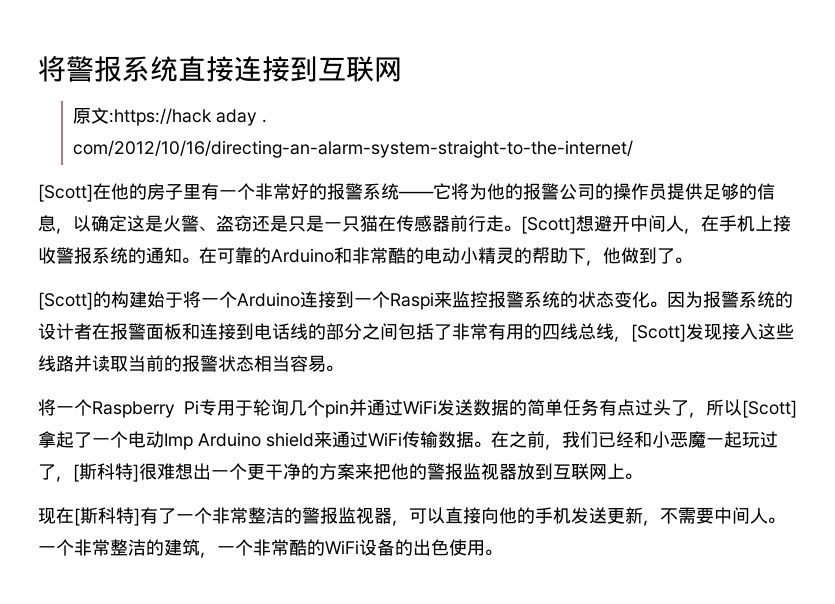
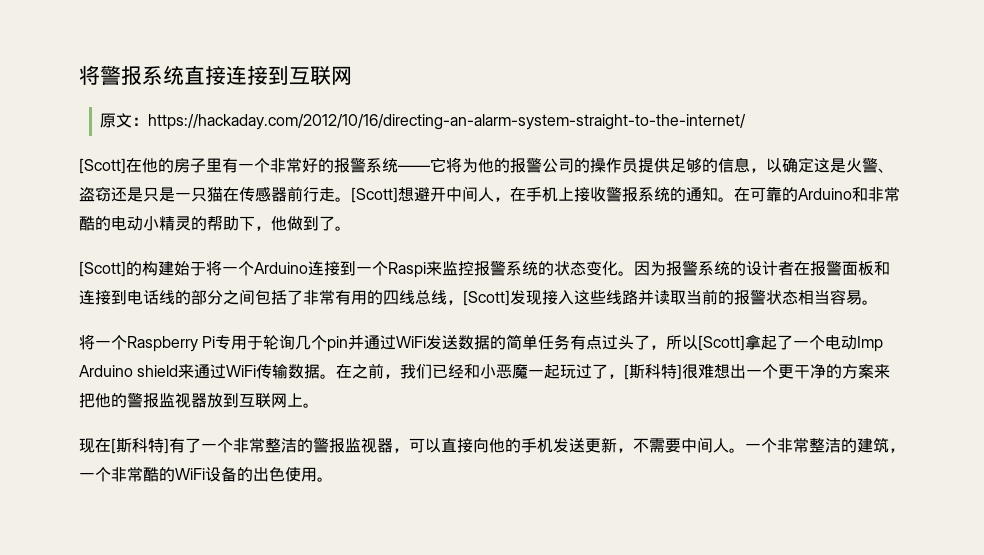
- 原文:https://hack aday . com/2012/10/16/directing-an-alarm-system-straight-to-the-internet/
+ 原文：https://hackaday.com/2012/10/16/directing-an-alarm-system-straight-to-the-internet/

